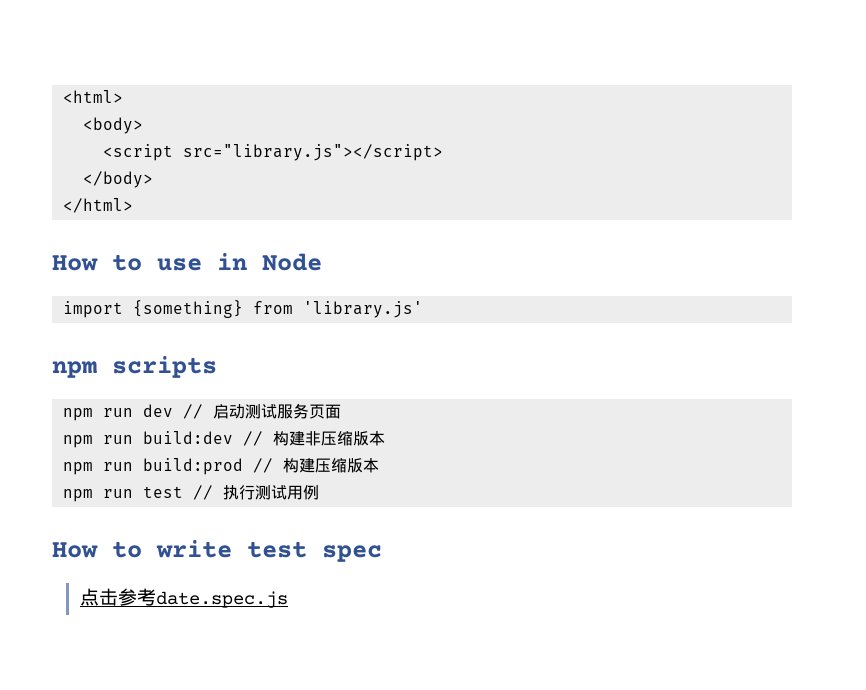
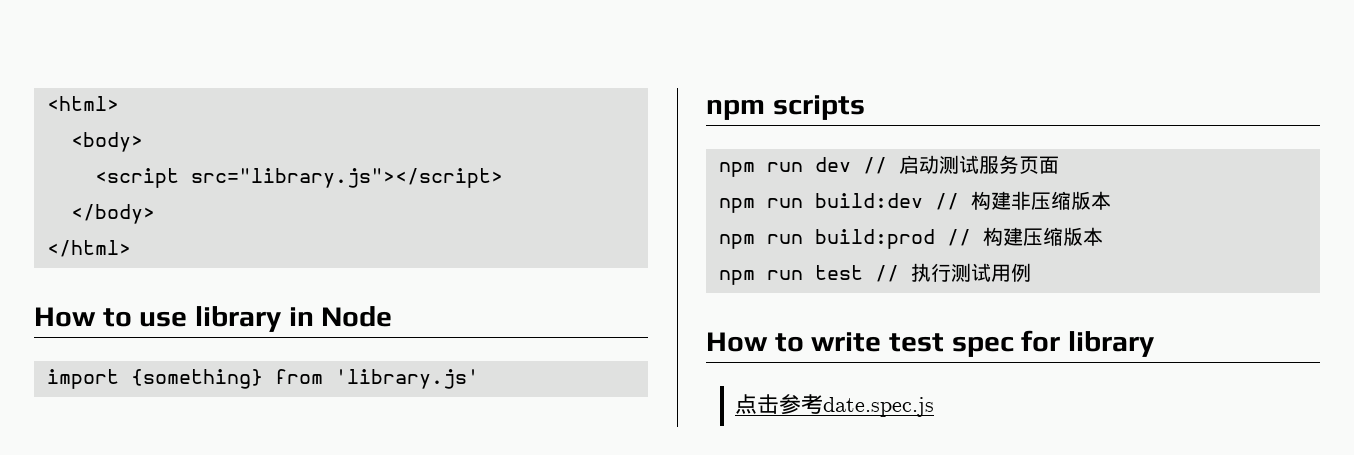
- How to use in Node
+ How to use library in Node
- How to write test spec
+ How to write test spec for library

